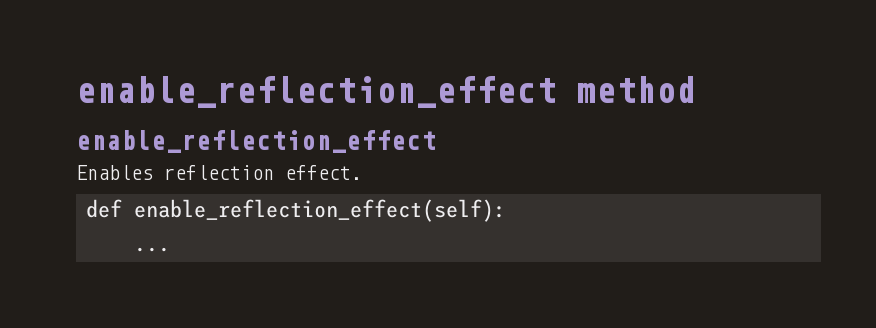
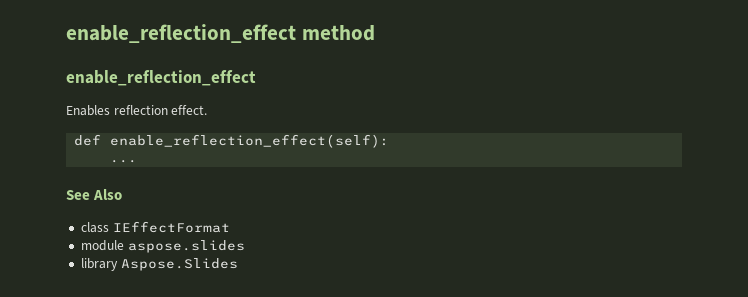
+ See Also
+ class IEffectFormat
+ module aspose.slides
+ library Aspose.Slides

